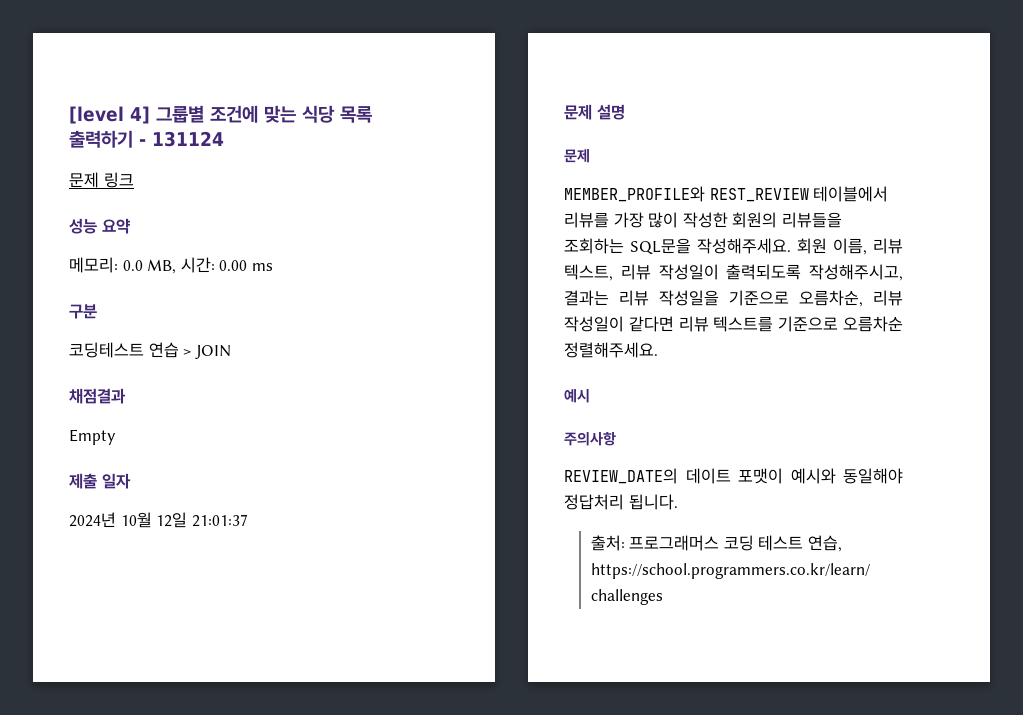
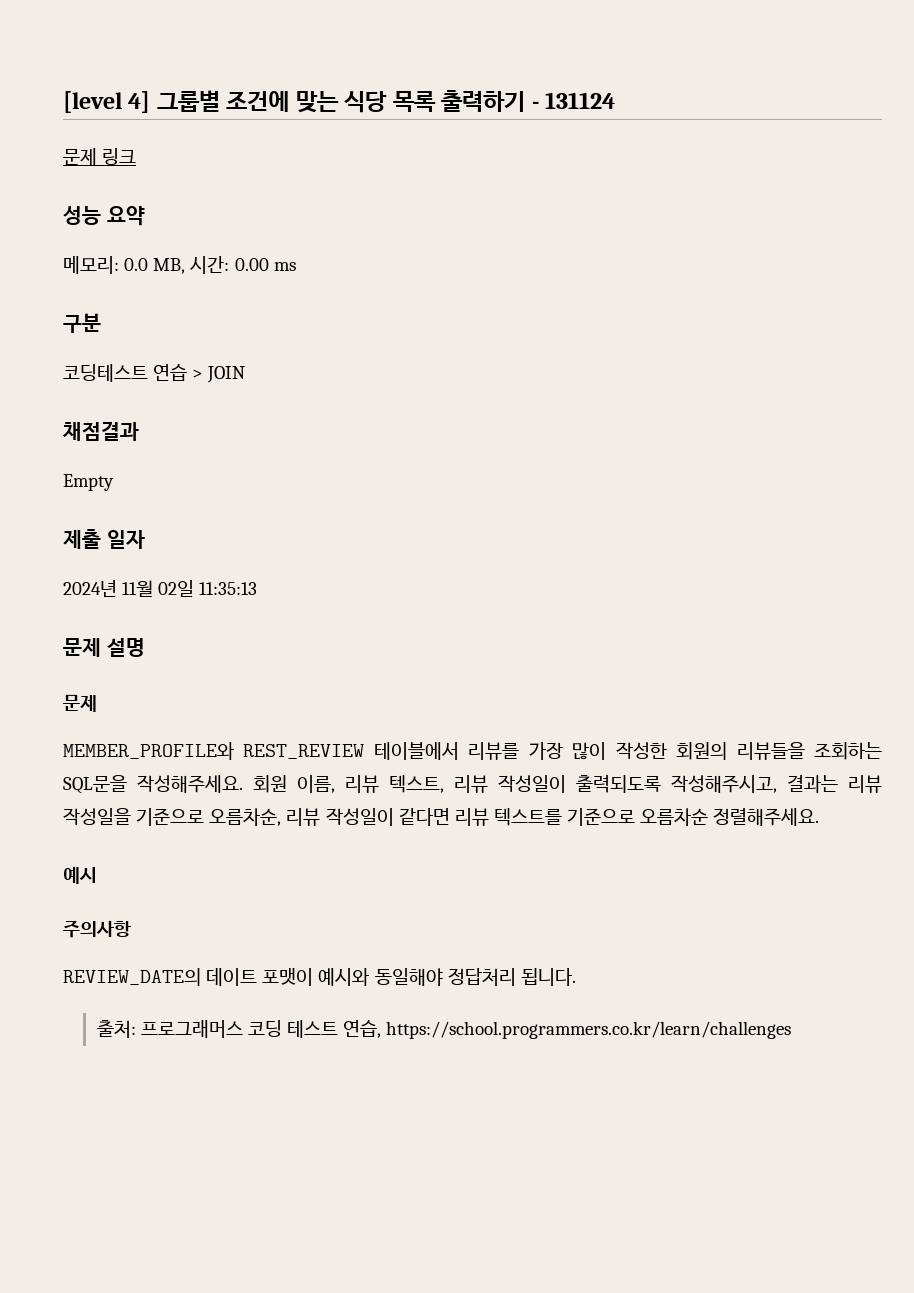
- 2024년 10월 12일 21:01:37
+ 2024년 11월 02일 11:35:13

